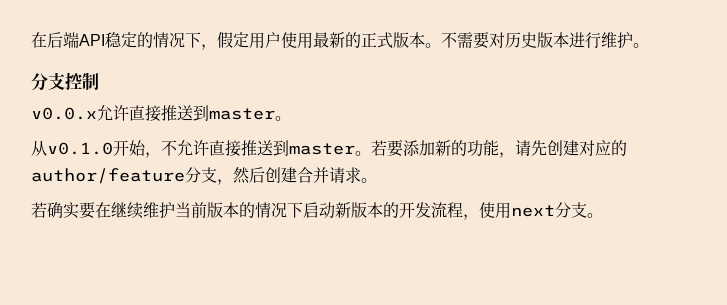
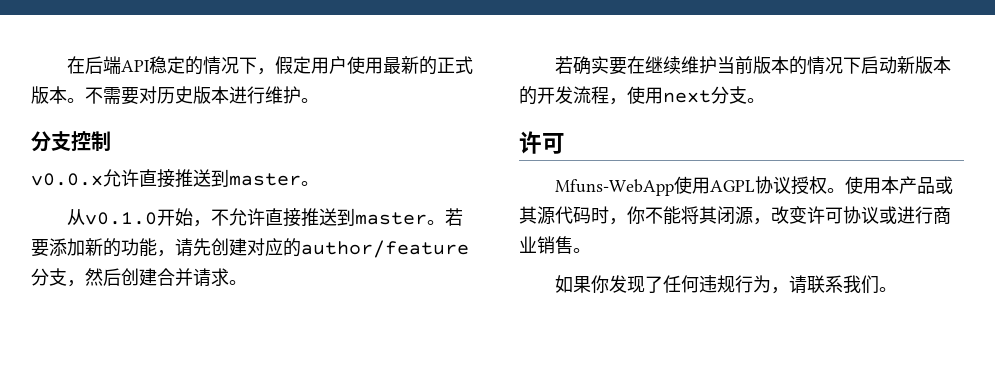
  若确实要在继续维护当前版本的情况下启动新版本的开发流程，使用next分支。
+ 许可
+ Mfuns-WebApp使用AGPL协议授权。使用本产品或其源代码时，你不能将其闭源，改变许可协议或进行商业销售。
+ 如果你发现了任何违规行为，请联系我们。

